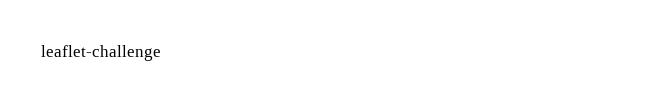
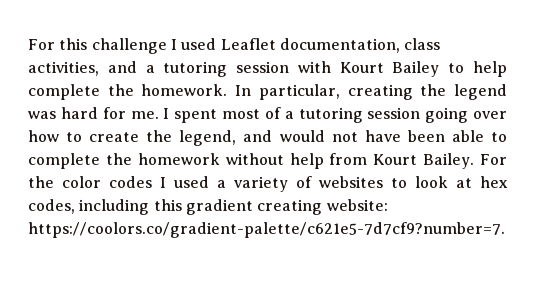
- leaflet-challenge
+ For this challenge I used Leaflet documentation, class activities, and a tutoring session with Kourt Bailey to help complete the homework. In particular, creating the legend was hard for me. I spent most of a tutoring session going over how to create the legend, and would not have been able to complete the homework without help from Kourt Bailey. For the color codes I used a variety of websites to look at hex codes, including this gradient creating website: https://coolors.co/gradient-palette/c621e5-7d7cf9?number=7.

